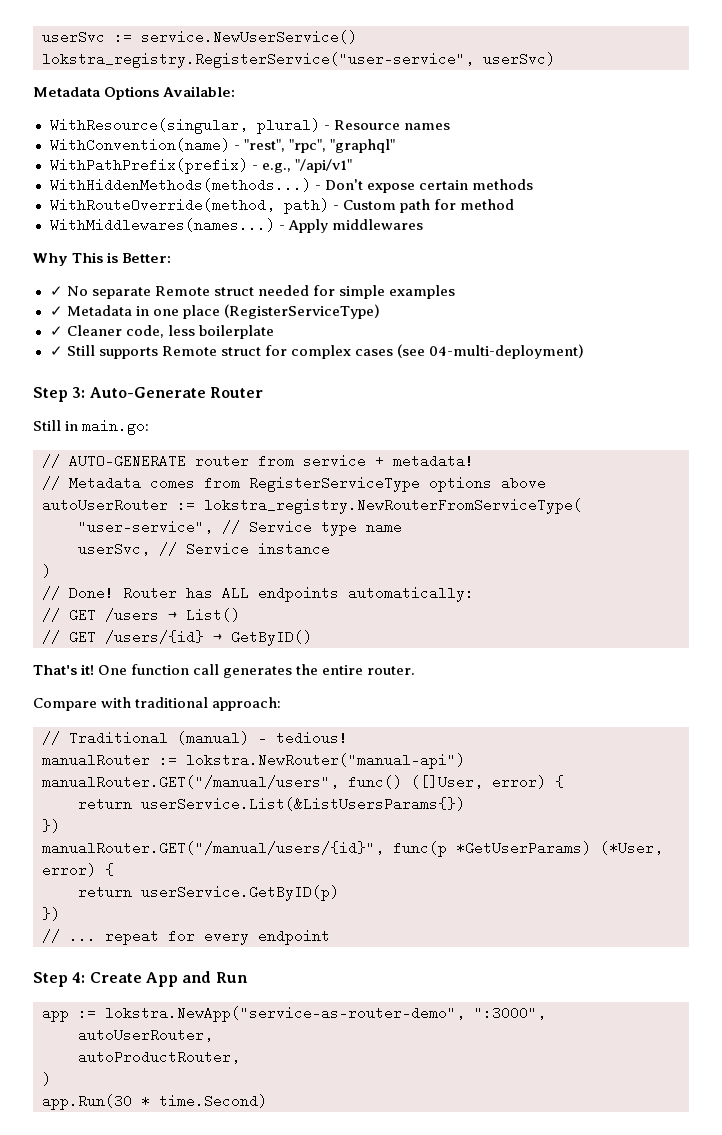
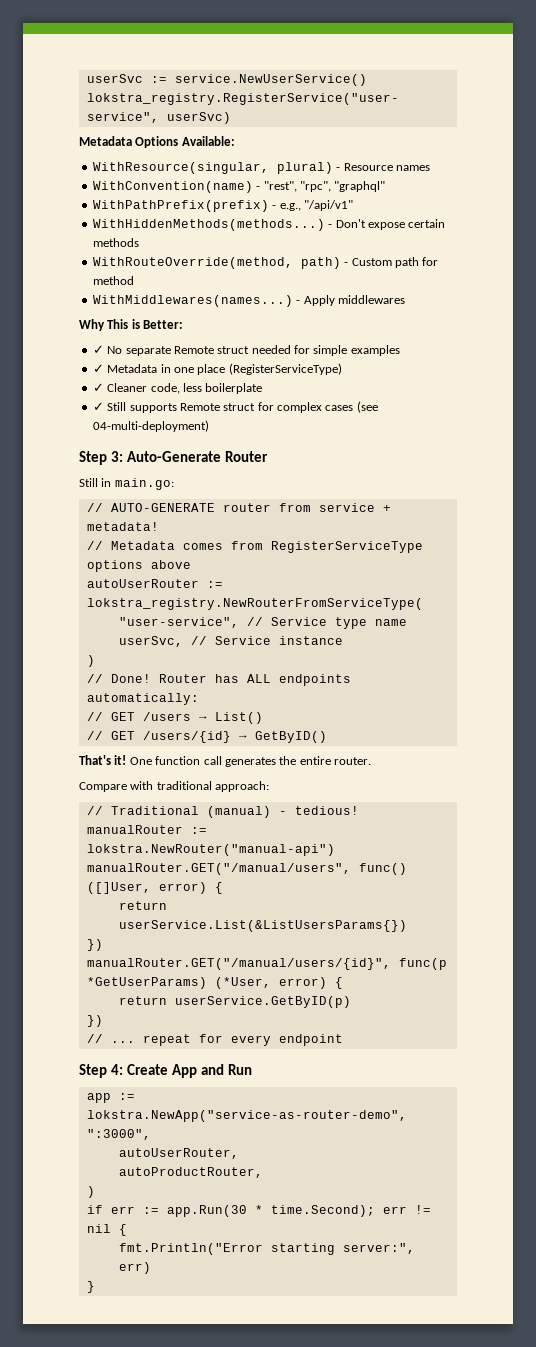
- app.Run(30 * time.Second)
+ if err := app.Run(30 * time.Second); err != nil {
+ fmt.Println("Error starting server:", err)
+ }

